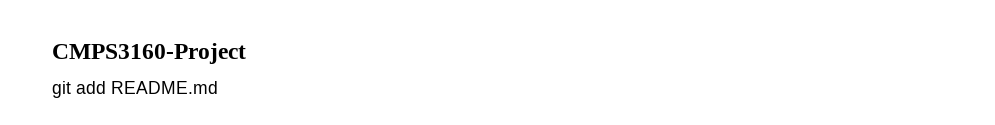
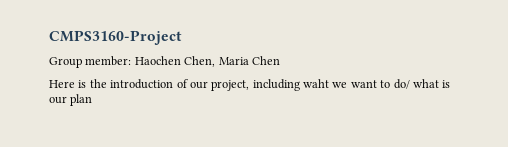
- git add README.md
+ Group member: Haochen Chen, Maria Chen
+ Here is the introduction of our project, including waht we want to do/ what is our plan

